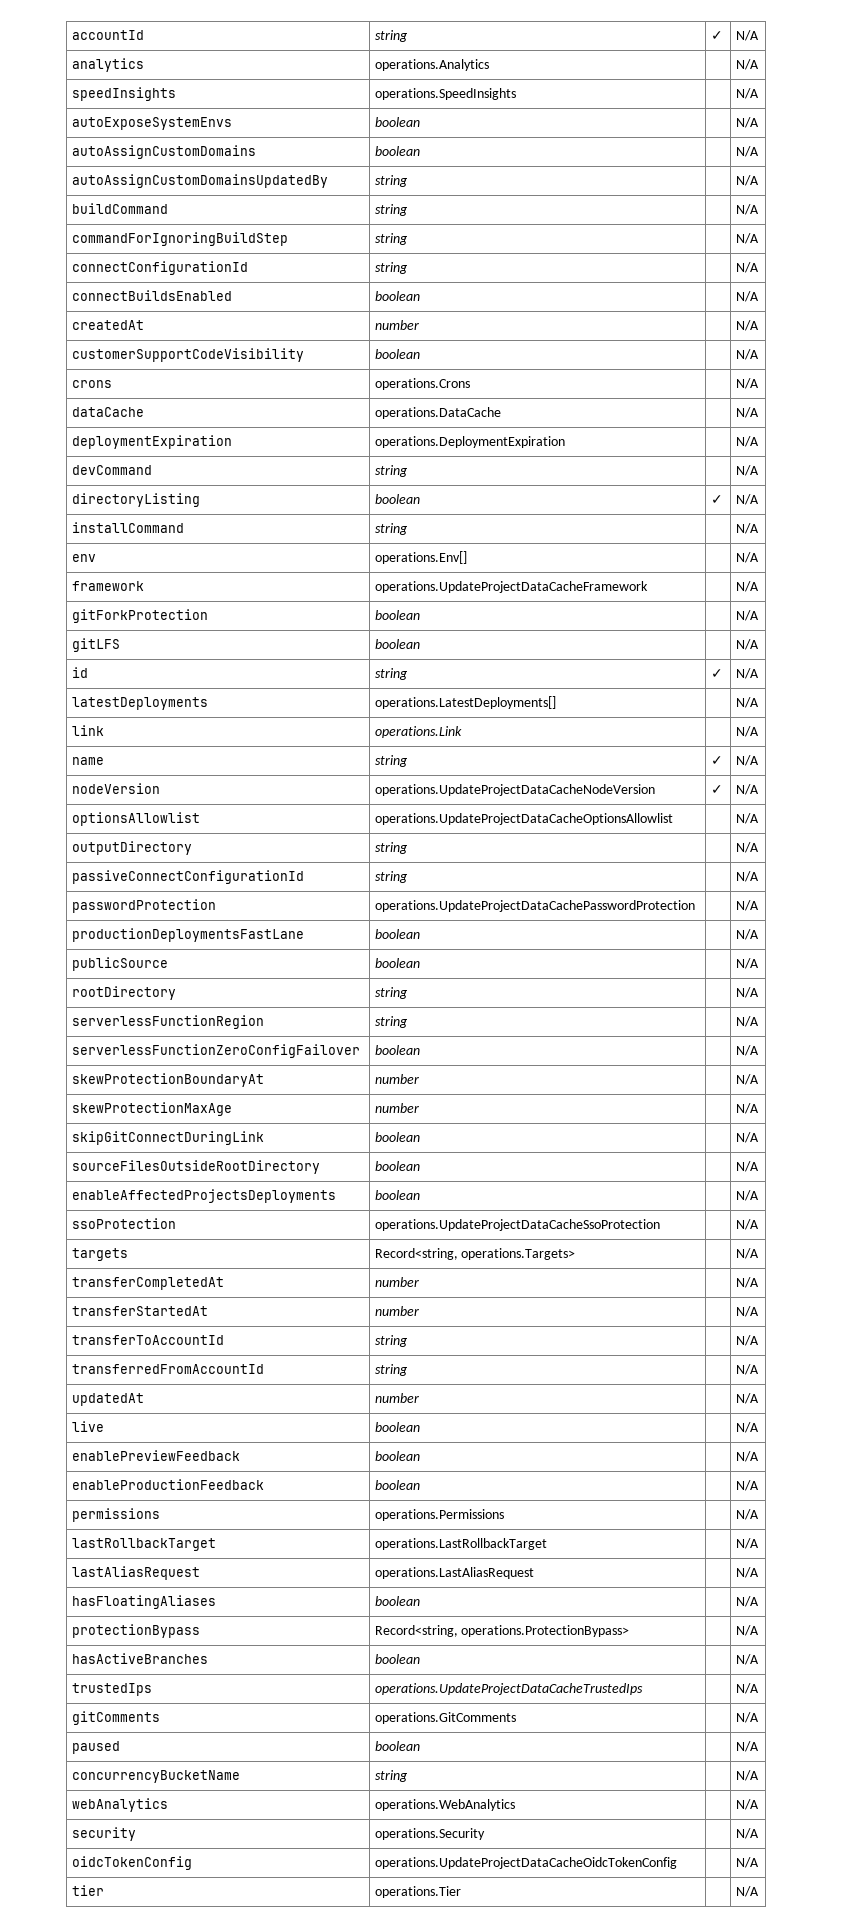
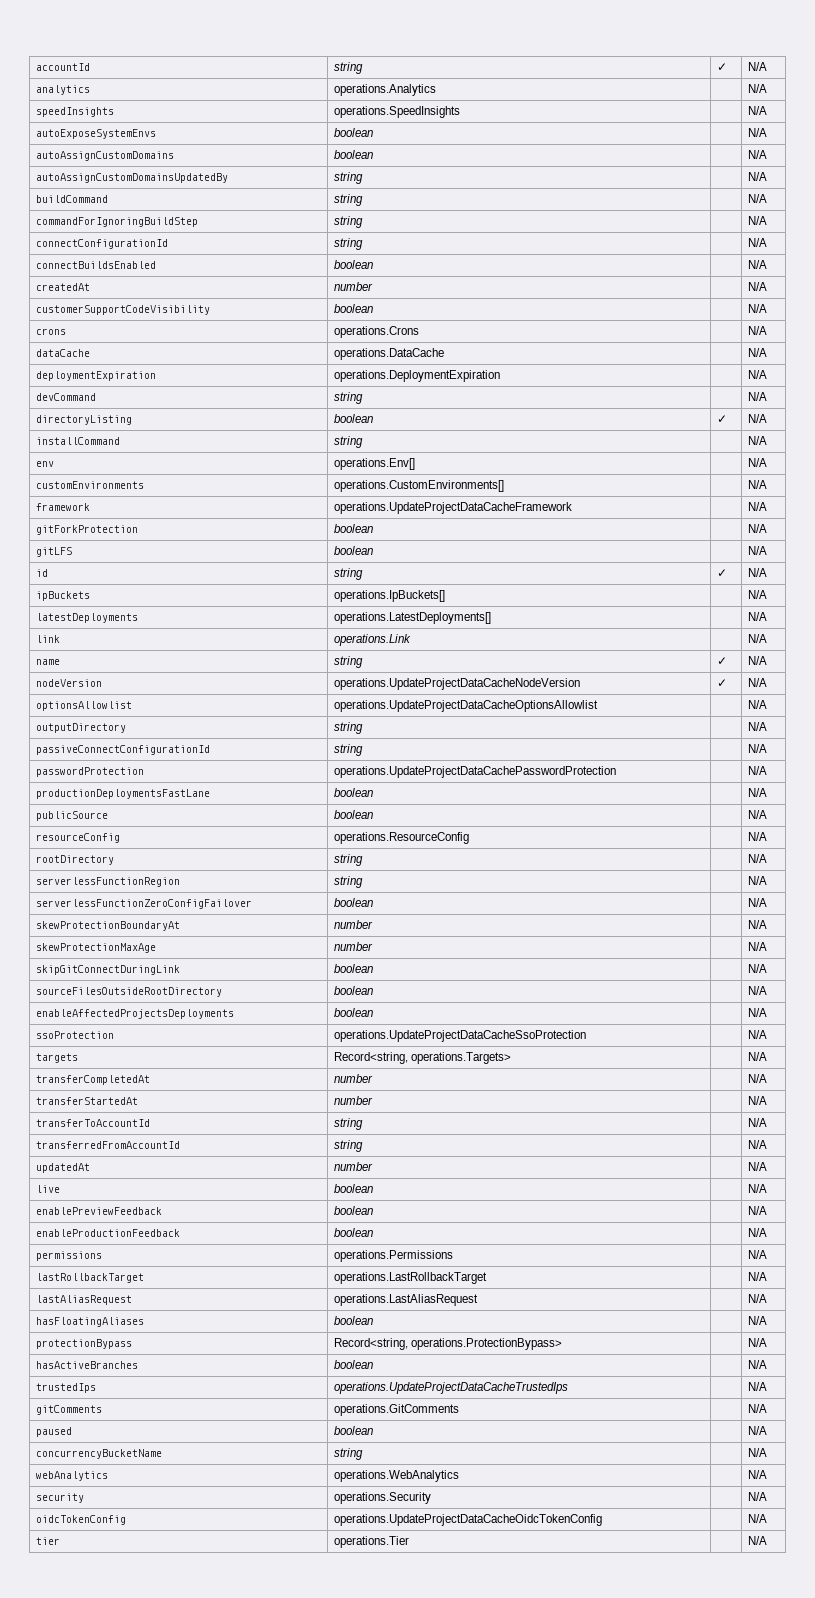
+ customEnvironments | operations.CustomEnvironments[] | | N/A
+ ipBuckets | operations.IpBuckets[] | | N/A
+ resourceConfig | operations.ResourceConfig | | N/A

